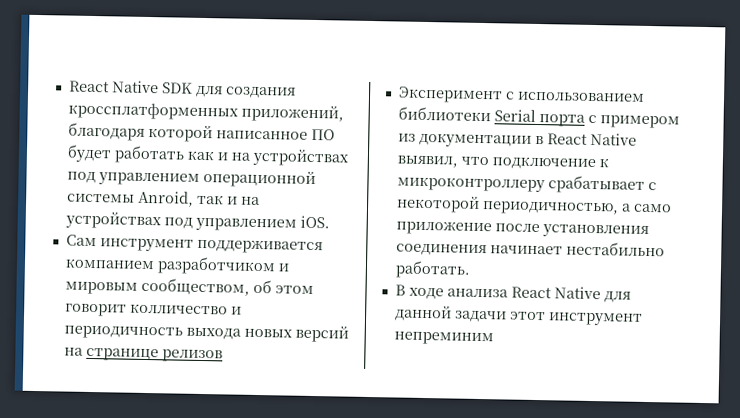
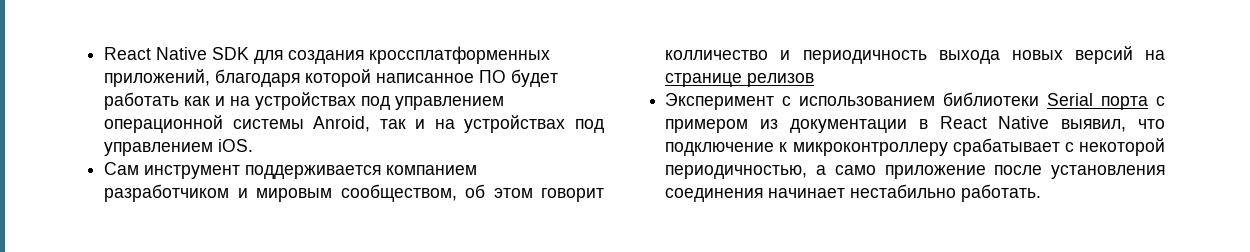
- В ходе анализа React Native для данной задачи этот инструмент непреминим

